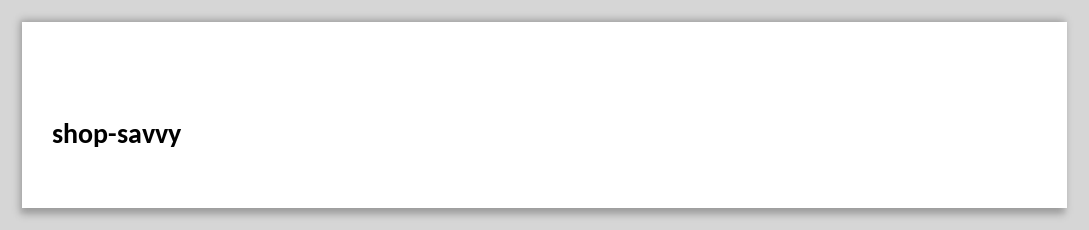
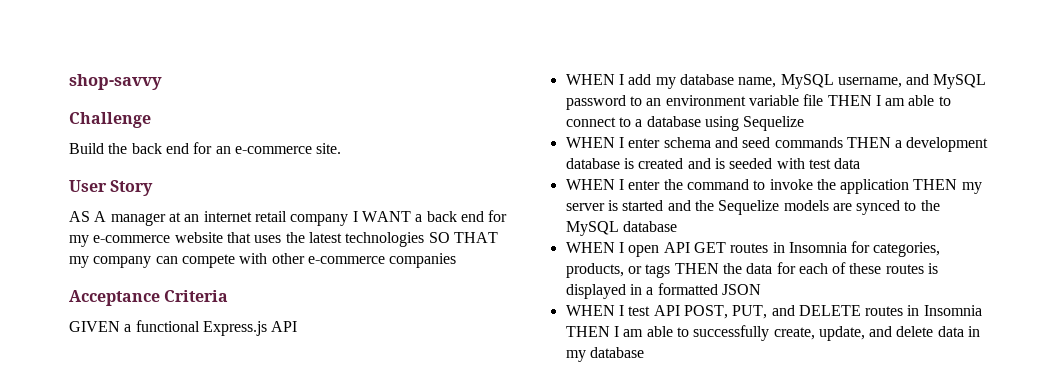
+ Challenge
+ Build the back end for an e-commerce site.
+ User Story
+ AS A manager at an internet retail company I WANT a back end for my e-commerce website that uses the latest technologies SO THAT my company can compete with other e-commerce companies
+ Acceptance Criteria
+ GIVEN a functional Express.js API
+ WHEN I add my database name, MySQL username, and MySQL password to an environment variable file THEN I am able to connect to a database using Sequelize
+ WHEN I enter schema and seed commands THEN a development database is created and is seeded with test data
+ WHEN I enter the command to invoke the application THEN my server is started and the Sequelize models are synced to the MySQL database
+ WHEN I open API GET routes in Insomnia for categories, products, or tags THEN the data for each of these routes is displayed in a formatted JSON
+ WHEN I test API POST, PUT, and DELETE routes in Insomnia THEN I am able to successfully create, update, and delete data in my database

